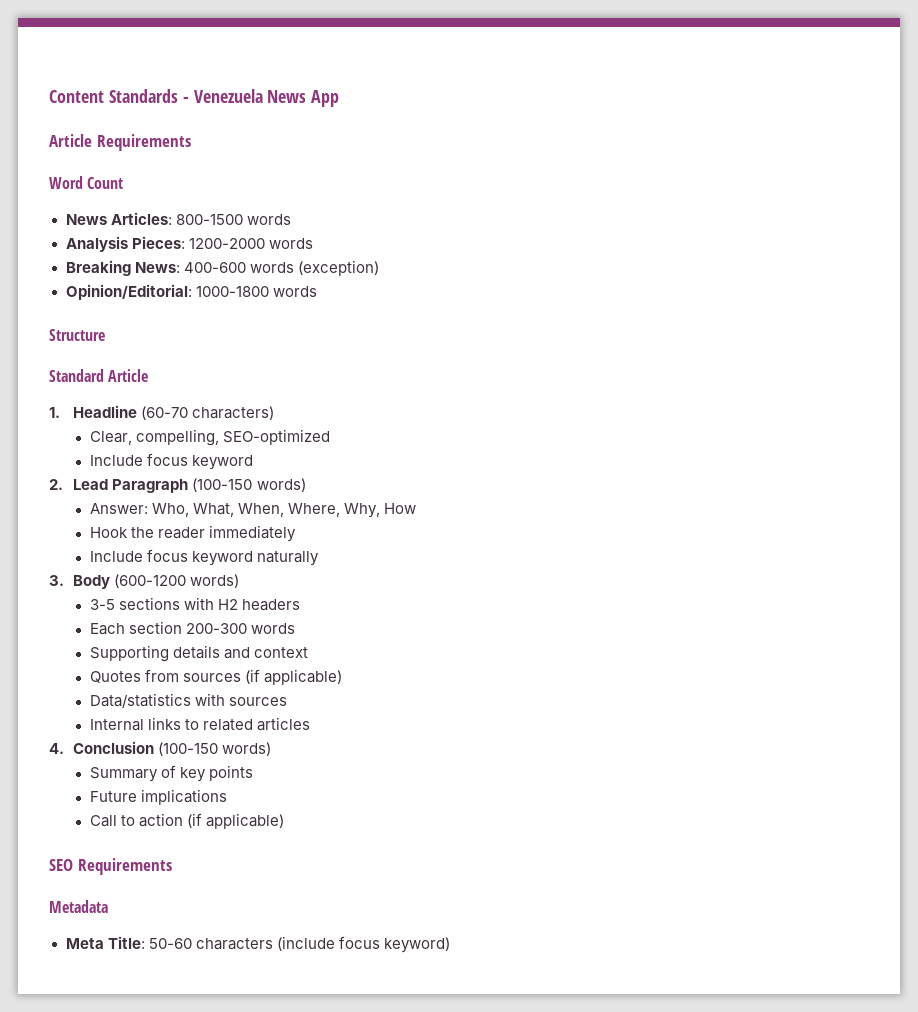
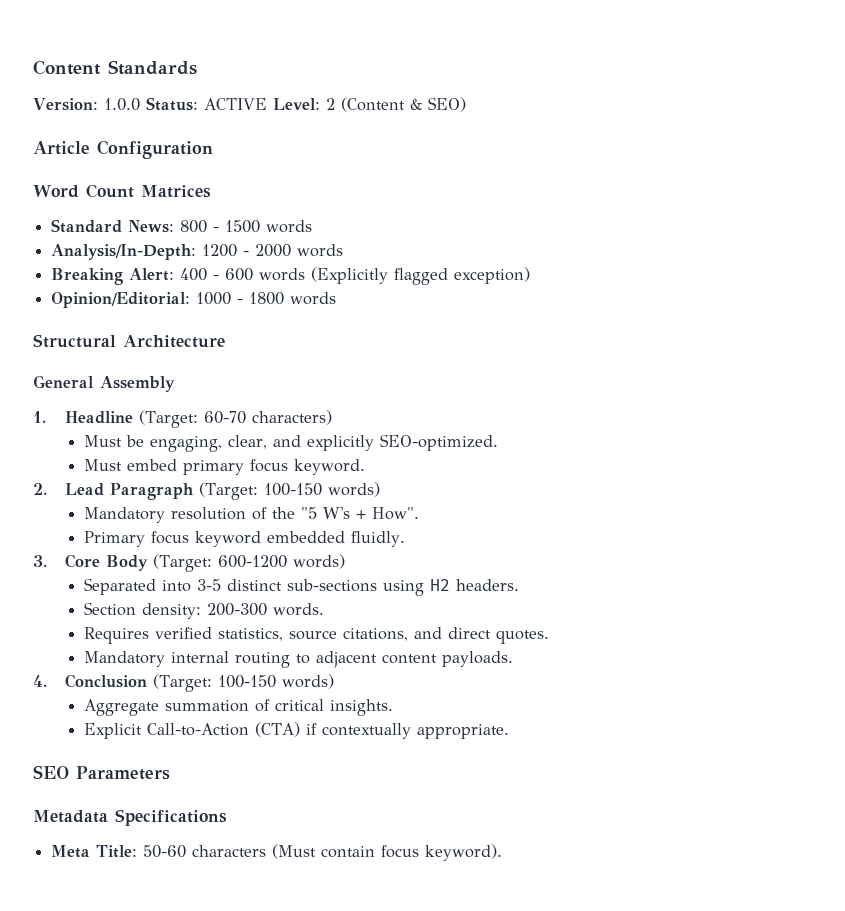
- Content Standards - Venezuela News App
- Article Requirements
+ Content Standards
+ Version: 1.0.0 Status: ACTIVE Level: 2 (Content & SEO)
+ Article Configuration
- Word Count
- News Articles: 800-1500 words
- Analysis Pieces: 1200-2000 words
- Breaking News: 400-600 words (exception)
- Opinion/Editorial: 1000-1800 words
- Structure
- Standard Article
+ Word Count Matrices
+ Standard News: 800 - 1500 words
+ Analysis/In-Depth: 1200 - 2000 words
+ Breaking Alert: 400 - 600 words (Explicitly flagged exception)
+ Opinion/Editorial: 1000 - 1800 words
+ Structural Architecture
+ General Assembly
- 1. Headline (60-70 characters)
+ 1. Headline (Target: 60-70 characters)
- Clear, compelling, SEO-optimized
- Include focus keyword
+ Must be engaging, clear, and explicitly SEO-optimized.
+ Must embed primary focus keyword.
- 2. Lead Paragraph (100-150 words)
- Answer: Who, What, When, Where, Why, How
- Hook the reader immediately
- Include focus keyword naturally
- 3. Body (600-1200 words)
- 3-5 sections with H2 headers
- Each section 200-300 words
- Supporting details and context
- Quotes from sources (if applicable)
- Data/statistics with sources
- Internal links to related articles
+ 2. Lead Paragraph (Target: 100-150 words)
+ Mandatory resolution of the "5 W's + How".
+ Primary focus keyword embedded fluidly.
+ 3. Core Body (Target: 600-1200 words)
+ Separated into 3-5 distinct sub-sections using H2 headers.
+ Section density: 200-300 words.
+ Requires verified statistics, source citations, and direct quotes.
+ Mandatory internal routing to adjacent content payloads.
- 4. Conclusion (100-150 words)
- Summary of key points
- Future implications
- Call to action (if applicable)
+ 4. Conclusion (Target: 100-150 words)
+ Aggregate summation of critical insights.
+ Explicit Call-to-Action (CTA) if contextually appropriate.
- SEO Requirements
+ SEO Parameters
- Metadata
+ Metadata Specifications
- Meta Title: 50-60 characters (include focus keyword)
+ Meta Title: 50-60 characters (Must contain focus keyword).

